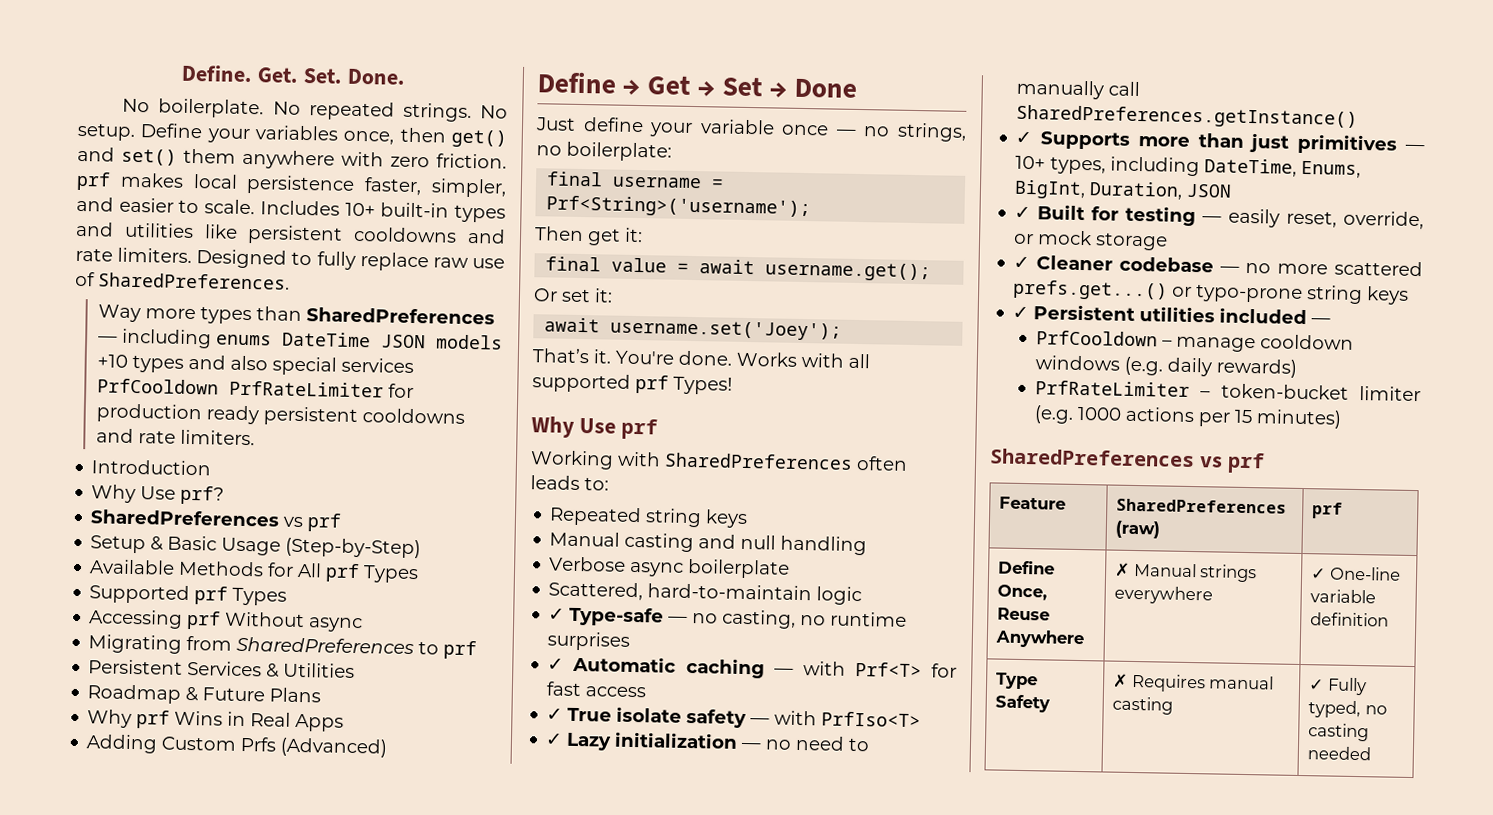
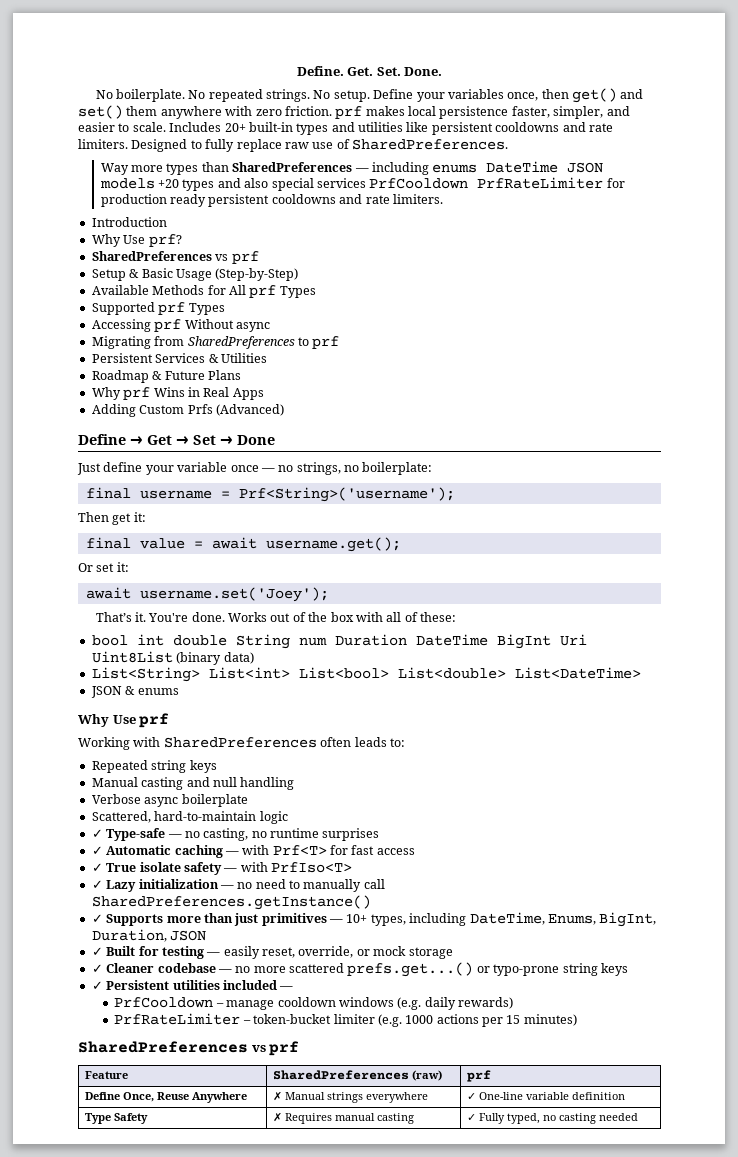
- Includes 10+ built-in types and utilities like persistent cooldowns and rate limiters.
+ Includes 20+ built-in types and utilities like persistent cooldowns and rate limiters.
- Way more types than SharedPreferences — including enums DateTime JSON models +10 types and also special services PrfCooldown PrfRateLimiter for production ready persistent cooldowns and rate limiters.
+ Way more types than SharedPreferences — including enums DateTime JSON models +20 types and also special services PrfCooldown PrfRateLimiter for production ready persistent cooldowns and rate limiters.
- Works with all supported prf Types!
+ Works out of the box with all of these:
+ bool int double String num Duration DateTime BigInt Uri Uint8List (binary data)
+ List<String> List<int> List<bool> List<double> List<DateTime>
+ JSON & enums

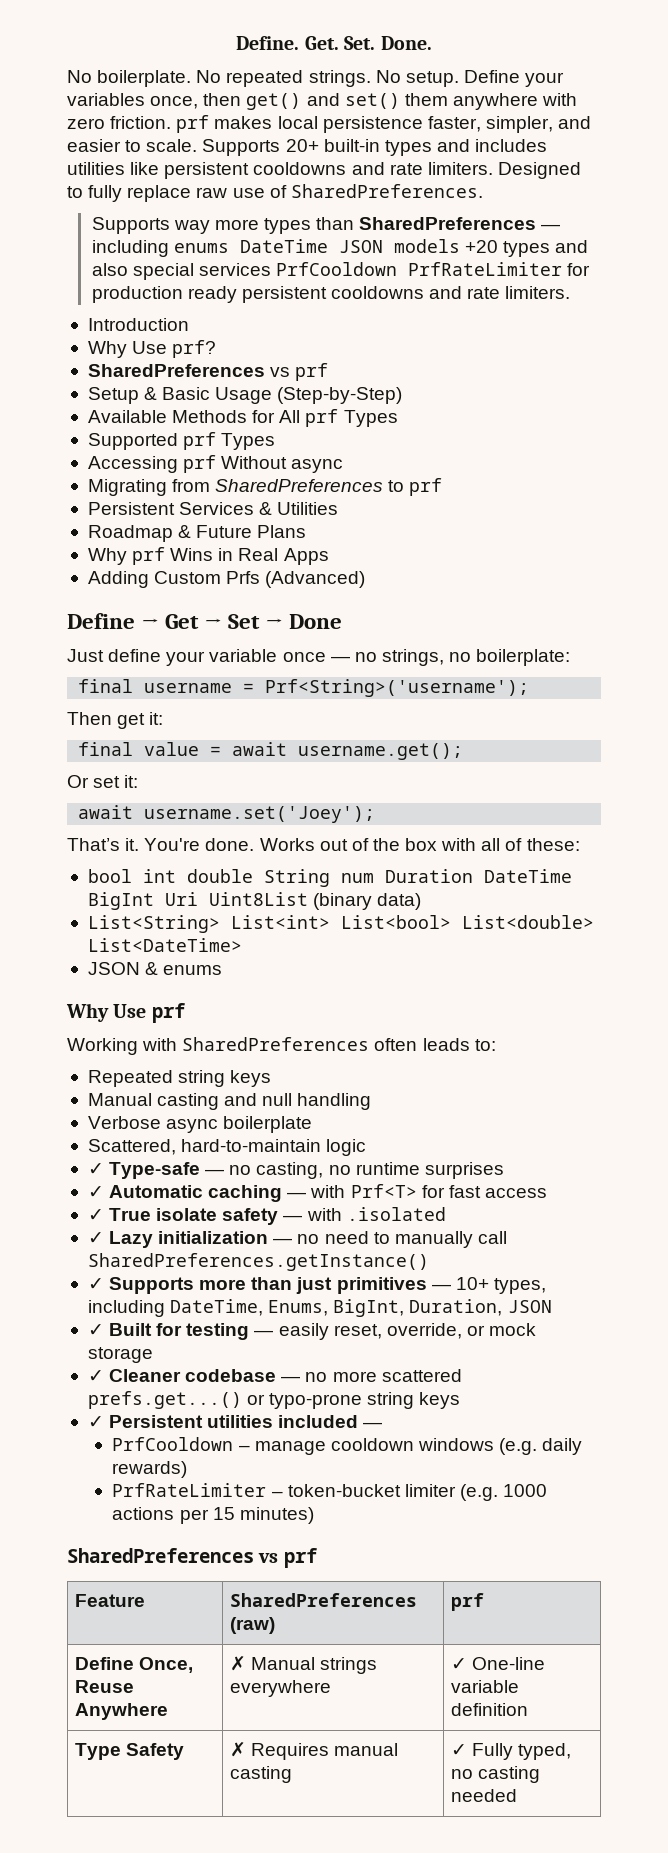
- Includes 20+ built-in types and utilities like persistent cooldowns and rate limiters.
+ Supports 20+ built-in types and includes utilities like persistent cooldowns and rate limiters.
- Way more types than SharedPreferences — including enums DateTime JSON models +20 types and also special services PrfCooldown PrfRateLimiter for production ready persistent cooldowns and rate limiters.
+ Supports way more types than SharedPreferences — including enums DateTime JSON models +20 types and also special services PrfCooldown PrfRateLimiter for production ready persistent cooldowns and rate limiters.
- ✓ True isolate safety — with PrfIso<T>
+ ✓ True isolate safety — with .isolated

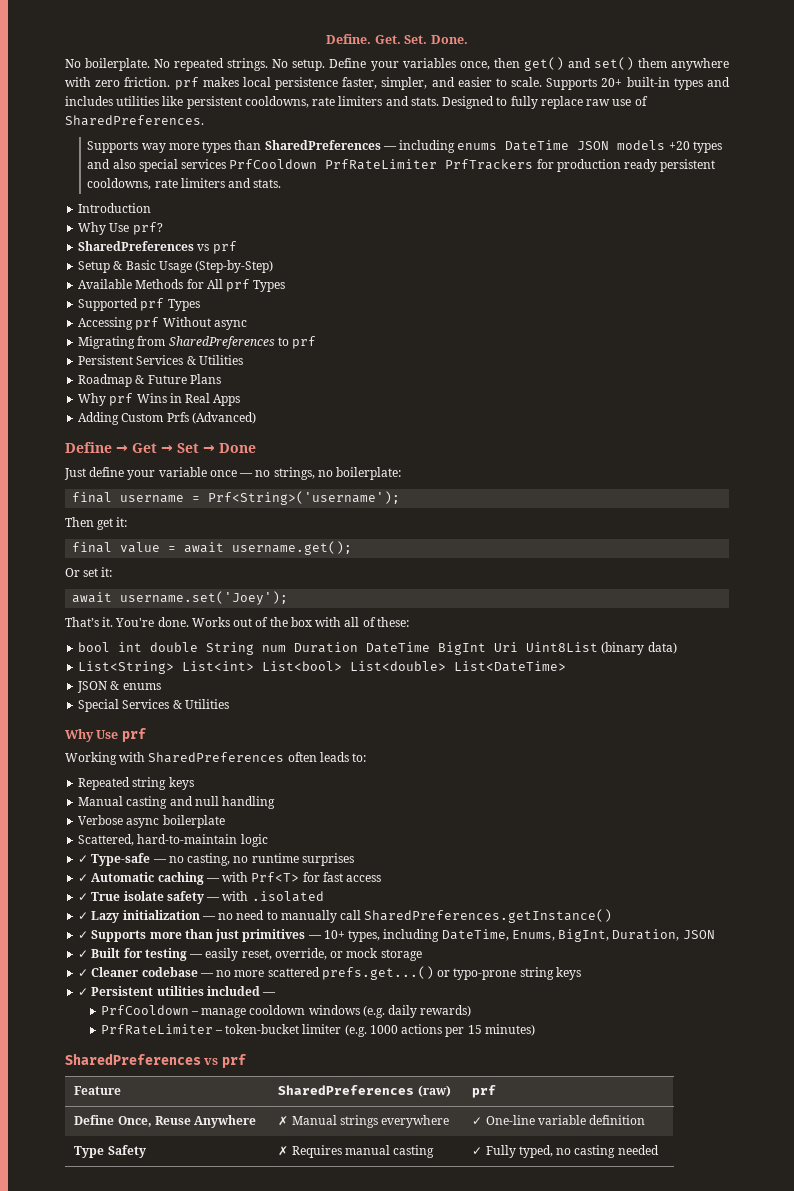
- Supports 20+ built-in types and includes utilities like persistent cooldowns and rate limiters.
+ Supports 20+ built-in types and includes utilities like persistent cooldowns, rate limiters and stats.
- Supports way more types than SharedPreferences — including enums DateTime JSON models +20 types and also special services PrfCooldown PrfRateLimiter for production ready persistent cooldowns and rate limiters.
+ Supports way more types than SharedPreferences — including enums DateTime JSON models +20 types and also special services PrfCooldown PrfRateLimiter PrfTrackers for production ready persistent cooldowns, rate limiters and stats.
+ Special Services & Utilities

